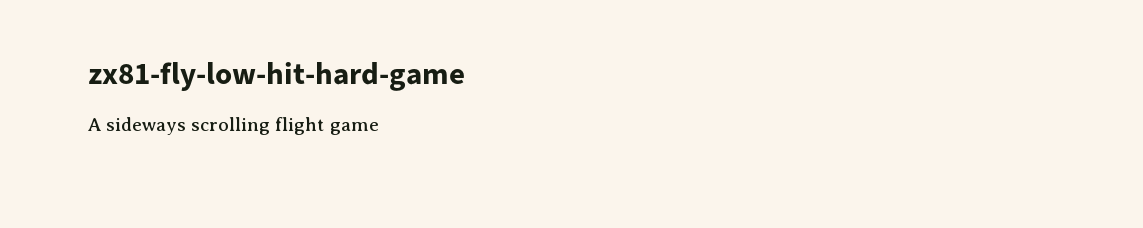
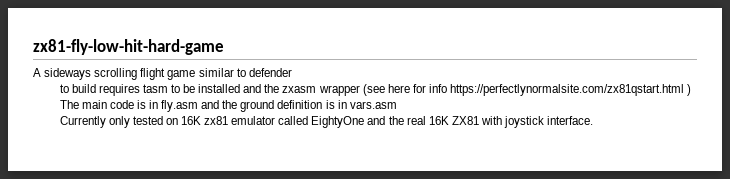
- A sideways scrolling flight game
+ A sideways scrolling flight game similar to defender
+ to build requires tasm to be installed and the zxasm wrapper (see here for info https://perfectlynormalsite.com/zx81qstart.html )
+ The main code is in fly.asm and the ground definition is in vars.asm
+ Currently only tested on 16K zx81 emulator called EightyOne and the real 16K ZX81 with joystick interface.

